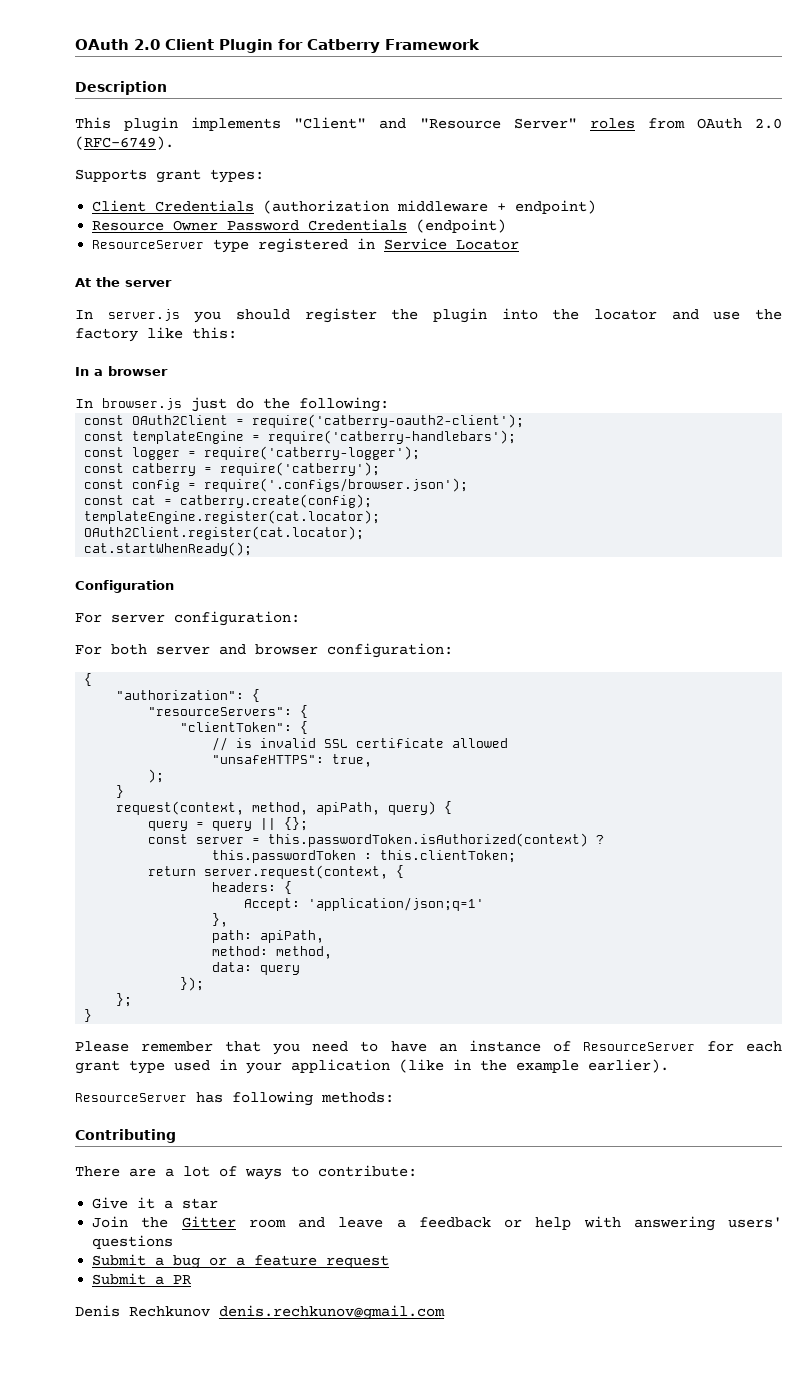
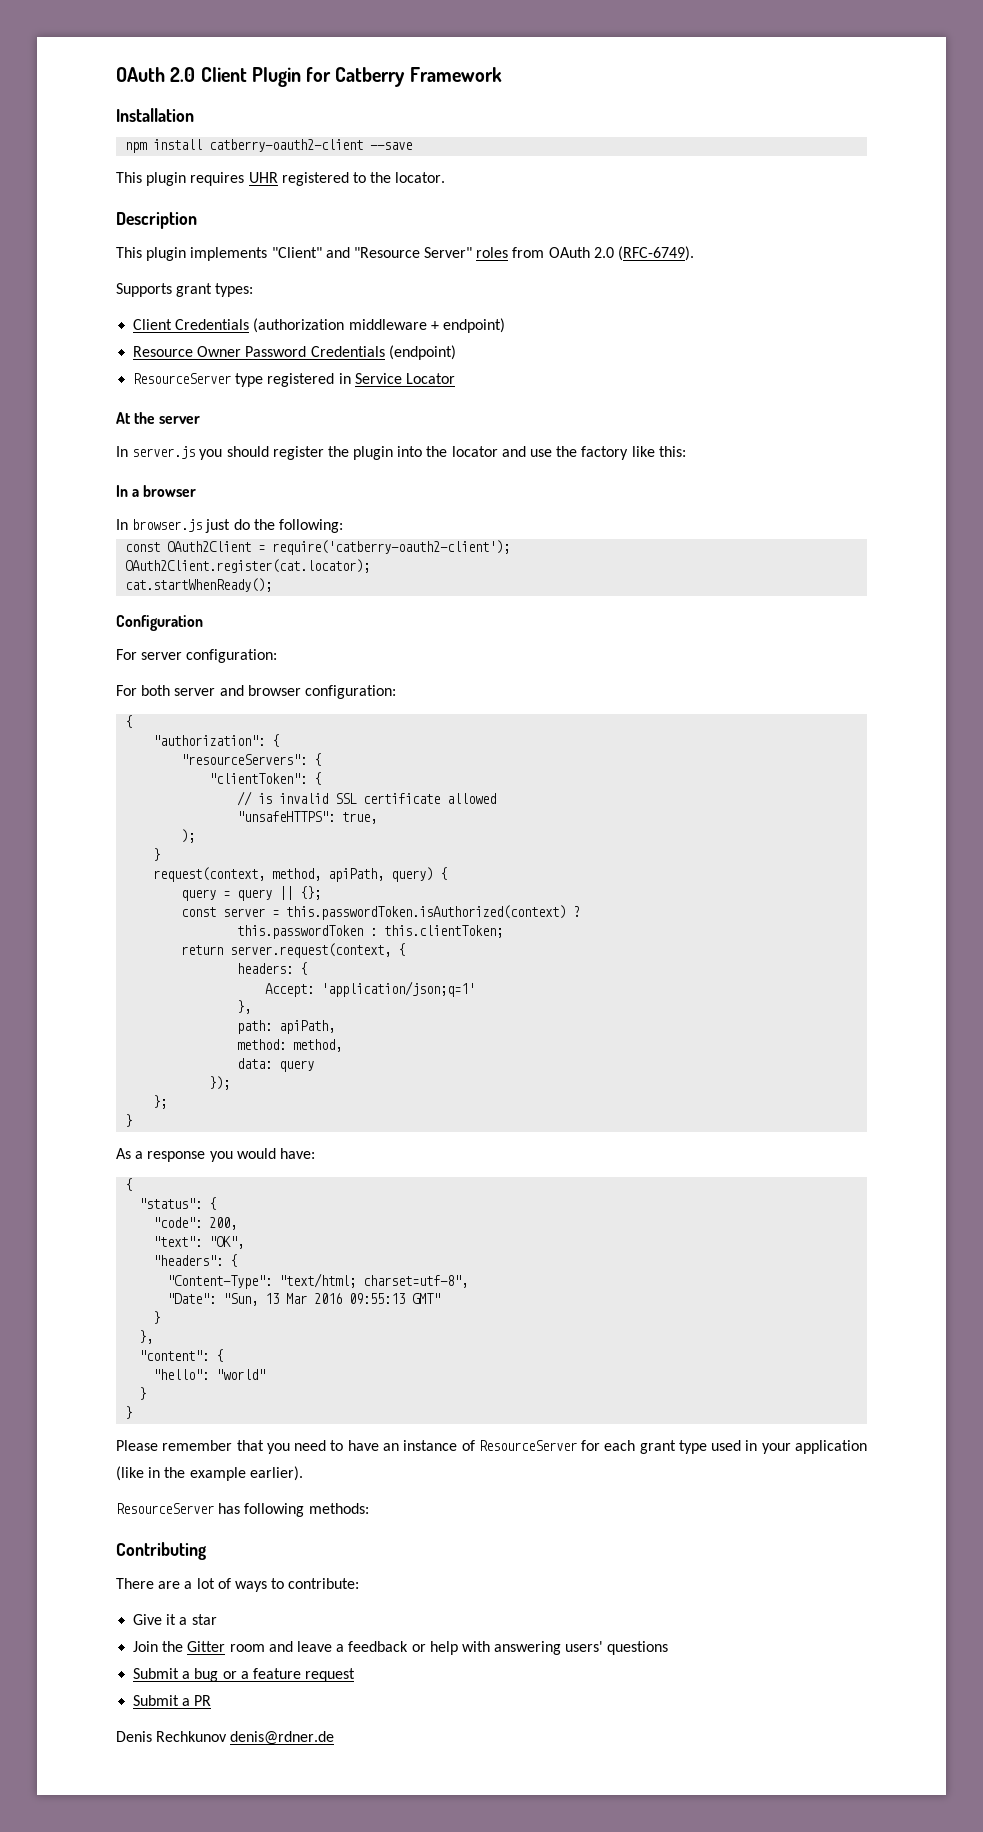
+ Installation
+ npm install catberry-oauth2-client --save
+ This plugin requires UHR registered to the locator.
- const templateEngine = require('catberry-handlebars');
- const logger = require('catberry-logger');
- const catberry = require('catberry');
- const config = require('.configs/browser.json');
- const cat = catberry.create(config);
- templateEngine.register(cat.locator);
+ As a response you would have:
+ {
+ "status": {
+ "code": 200,
+ "text": "OK",
+ "headers": {
+ "Content-Type": "text/html; charset=utf-8",
+ "Date": "Sun, 13 Mar 2016 09:55:13 GMT"
+ }
+ },
+ "content": {
+ "hello": "world"
+ }
+ }
- Denis Rechkunov denis.rechkunov@gmail.com
+ Denis Rechkunov denis@rdner.de

